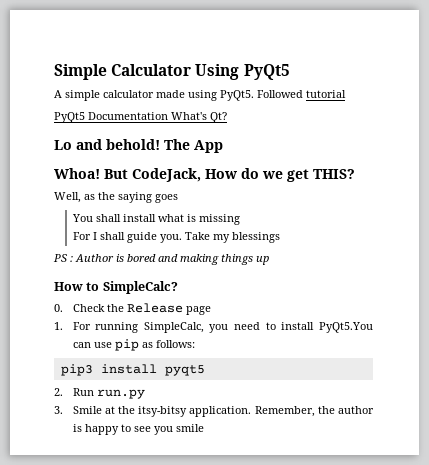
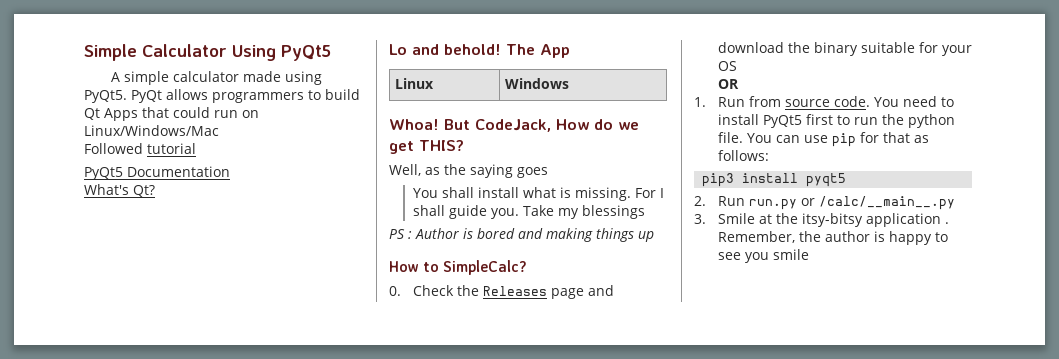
- A simple calculator made using PyQt5. Followed tutorial
+ A simple calculator made using PyQt5. PyQt allows programmers to build Qt Apps that could run on Linux/Windows/Mac
+ Followed tutorial
- PyQt5 Documentation What's Qt?
+ PyQt5 Documentation
+ What's Qt?
+ Linux | Windows
- You shall install what is missing
- For I shall guide you.
+ You shall install what is missing. For I shall guide you.
- 0. Check the Release page
- 1. For running SimpleCalc, you need to install PyQt5.You can use pip as follows:
+ 0. Check the Releases page and download the binary suitable for your OS
+ OR
+ 1. Run from source code. You need to install PyQt5 first to run the python file. You can use pip for that as follows:
- 2. Run run.py
+ 2. Run run.py or /calc/__main__.py
- 3. Smile at the itsy-bitsy application.
+ 3. Smile at the itsy-bitsy application .

